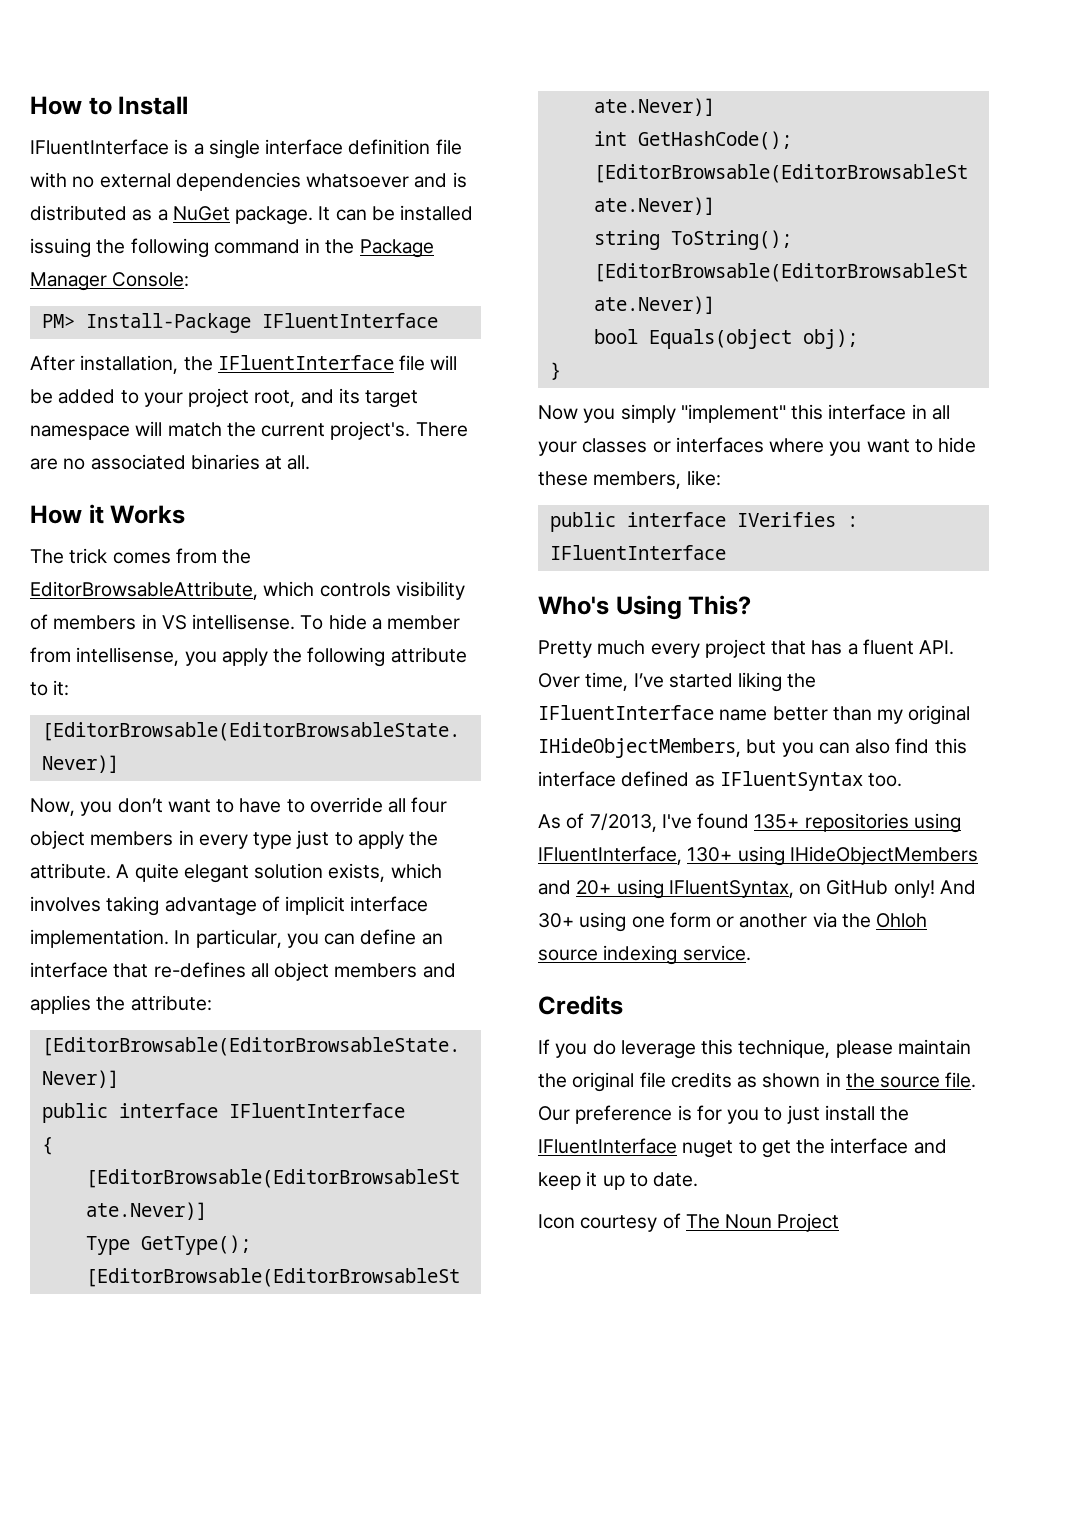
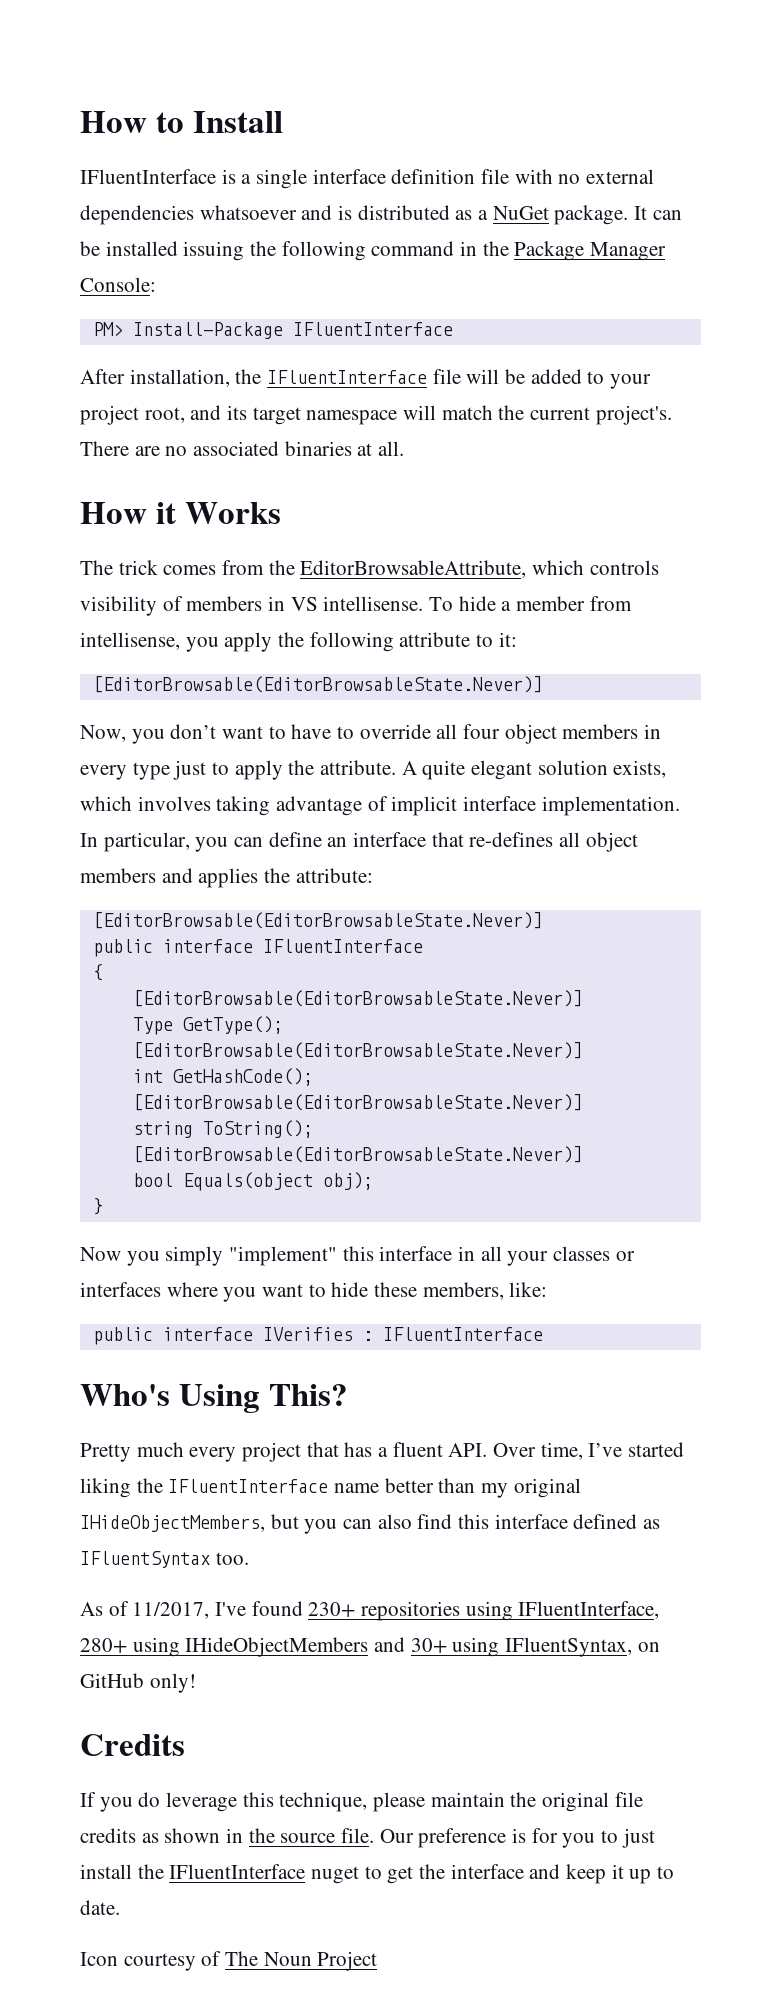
- As of 7/2013, I've found 135+ repositories using IFluentInterface, 130+ using IHideObjectMembers and 20+ using IFluentSyntax, on GitHub only! And 30+ using one form or another via the Ohloh source indexing service.
+ As of 11/2017, I've found 230+ repositories using IFluentInterface, 280+ using IHideObjectMembers and 30+ using IFluentSyntax, on GitHub only!

